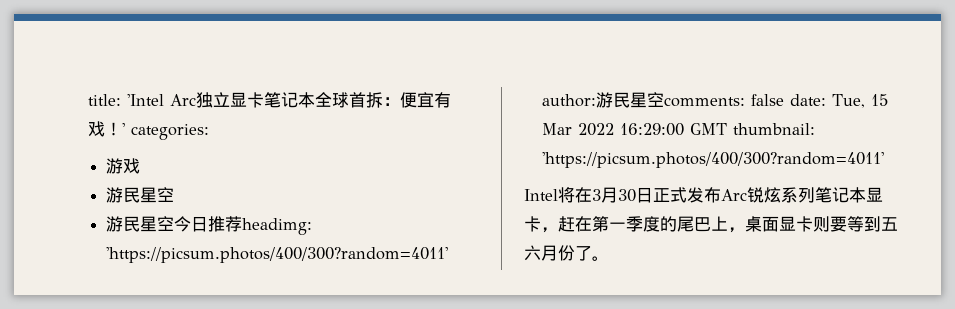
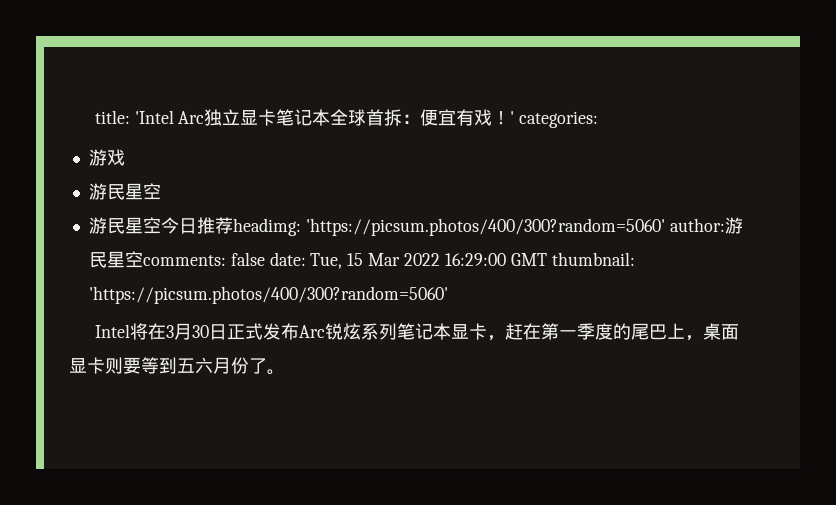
- 游民星空今日推荐headimg: 'https://picsum.photos/400/300?random=4011' author:游民星空comments: false date: Tue, 15 Mar 2022 16:29:00 GMT thumbnail: 'https://picsum.photos/400/300?random=4011'
+ 游民星空今日推荐headimg: 'https://picsum.photos/400/300?random=5060' author:游民星空comments: false date: Tue, 15 Mar 2022 16:29:00 GMT thumbnail: 'https://picsum.photos/400/300?random=5060'

